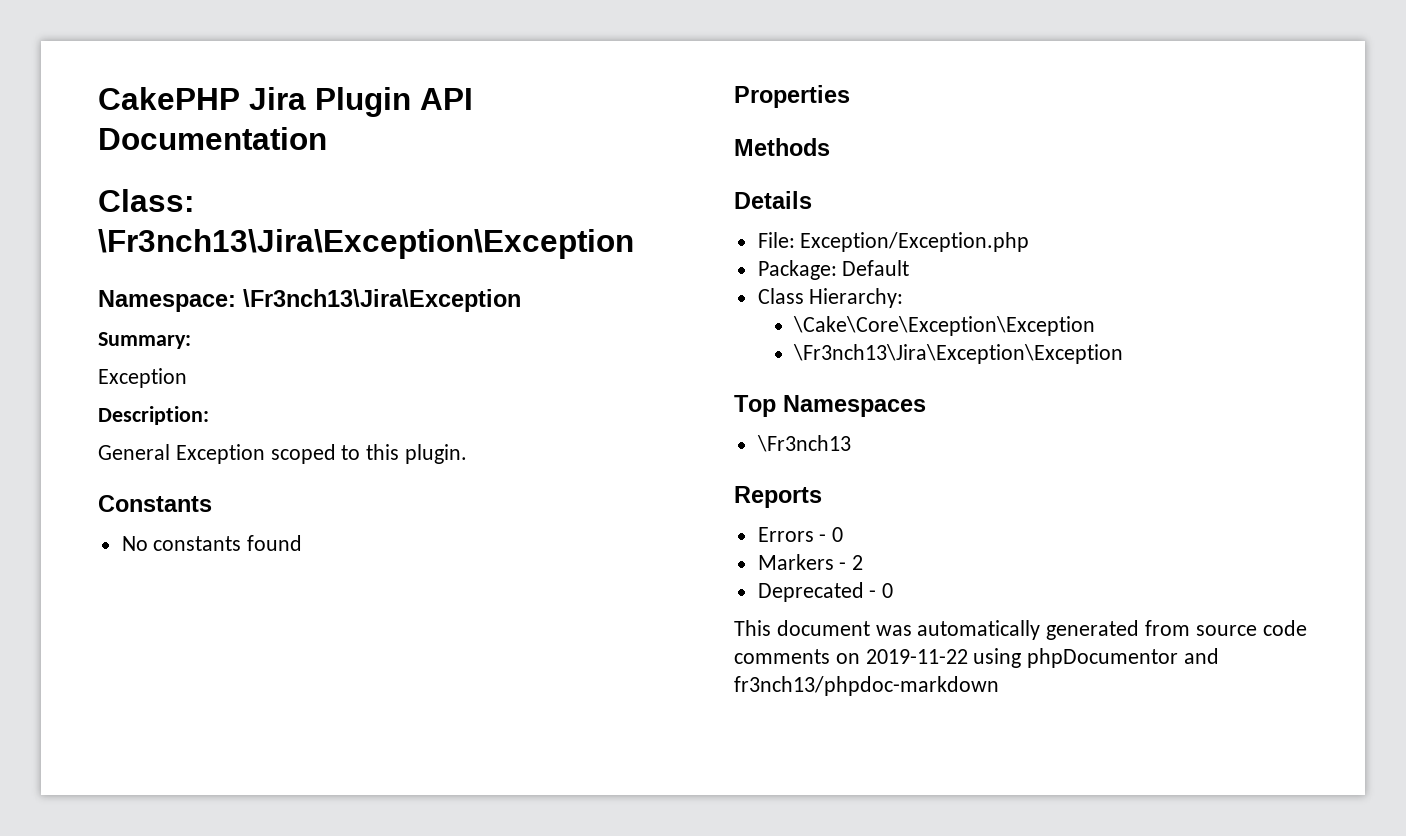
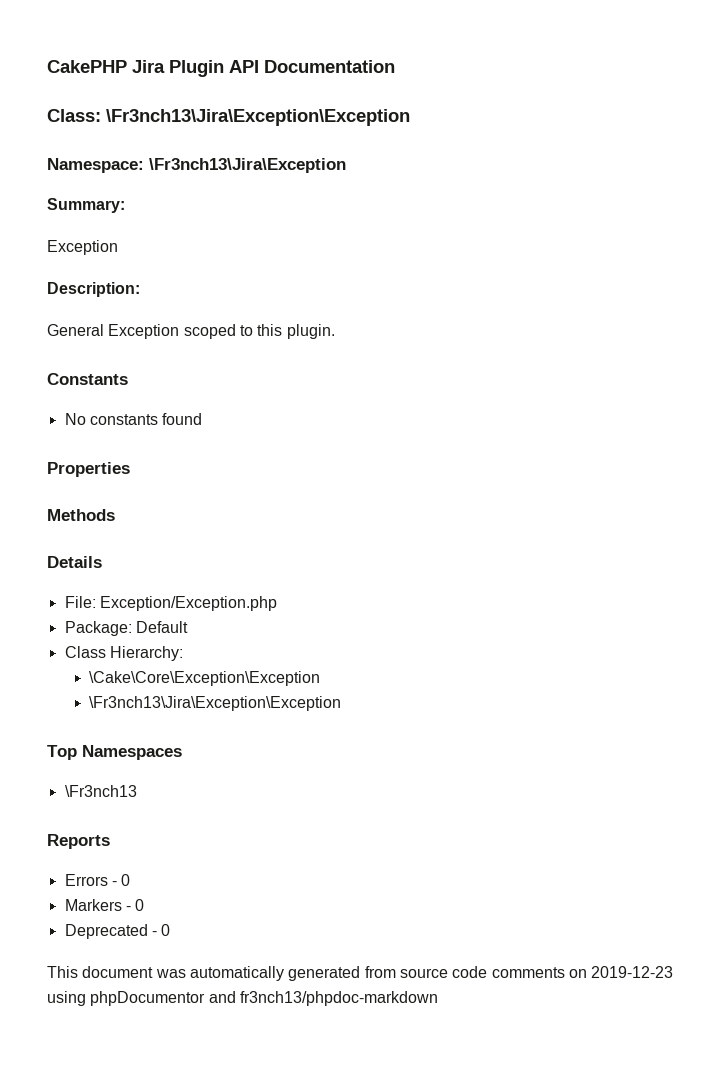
- Markers - 2
+ Markers - 0
- This document was automatically generated from source code comments on 2019-11-22 using phpDocumentor and fr3nch13/phpdoc-markdown
+ This document was automatically generated from source code comments on 2019-12-23 using phpDocumentor and fr3nch13/phpdoc-markdown

